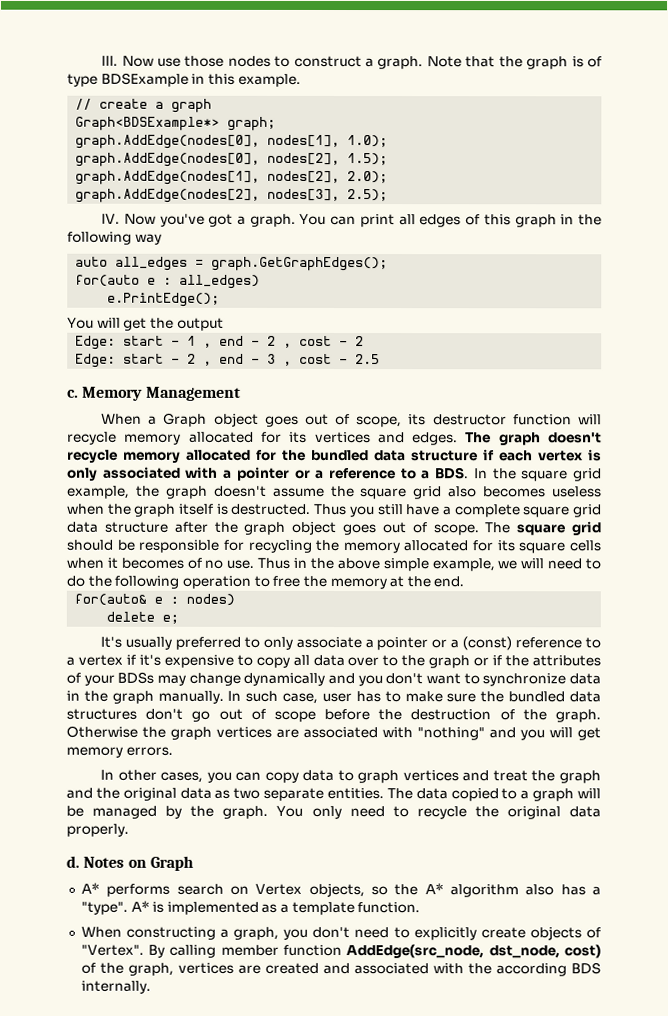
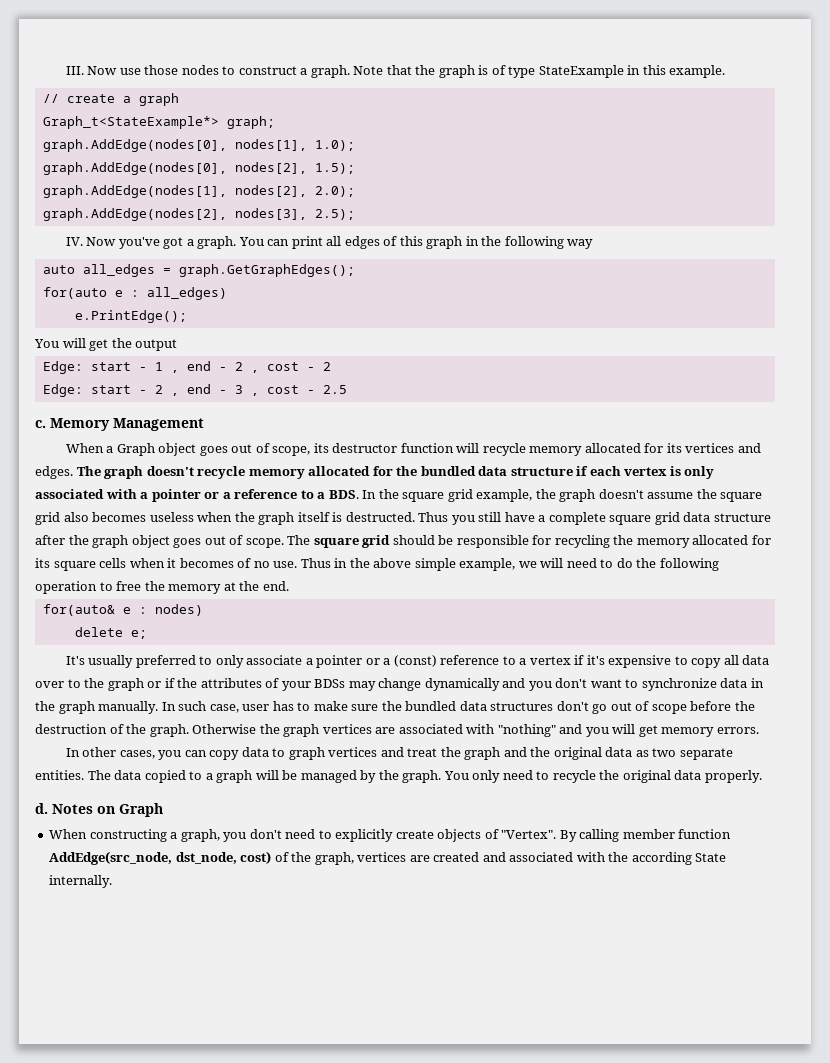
- Note that the graph is of type BDSExample in this example.
+ Note that the graph is of type StateExample in this example.
- Graph<BDSExample*> graph;
+ Graph_t<StateExample*> graph;
- A* performs search on Vertex objects, so the A* algorithm also has a "type". A* is implemented as a template function.
- By calling member function AddEdge(src_node, dst_node, cost) of the graph, vertices are created and associated with the according BDS internally.
+ By calling member function AddEdge(src_node, dst_node, cost) of the graph, vertices are created and associated with the according State internally.

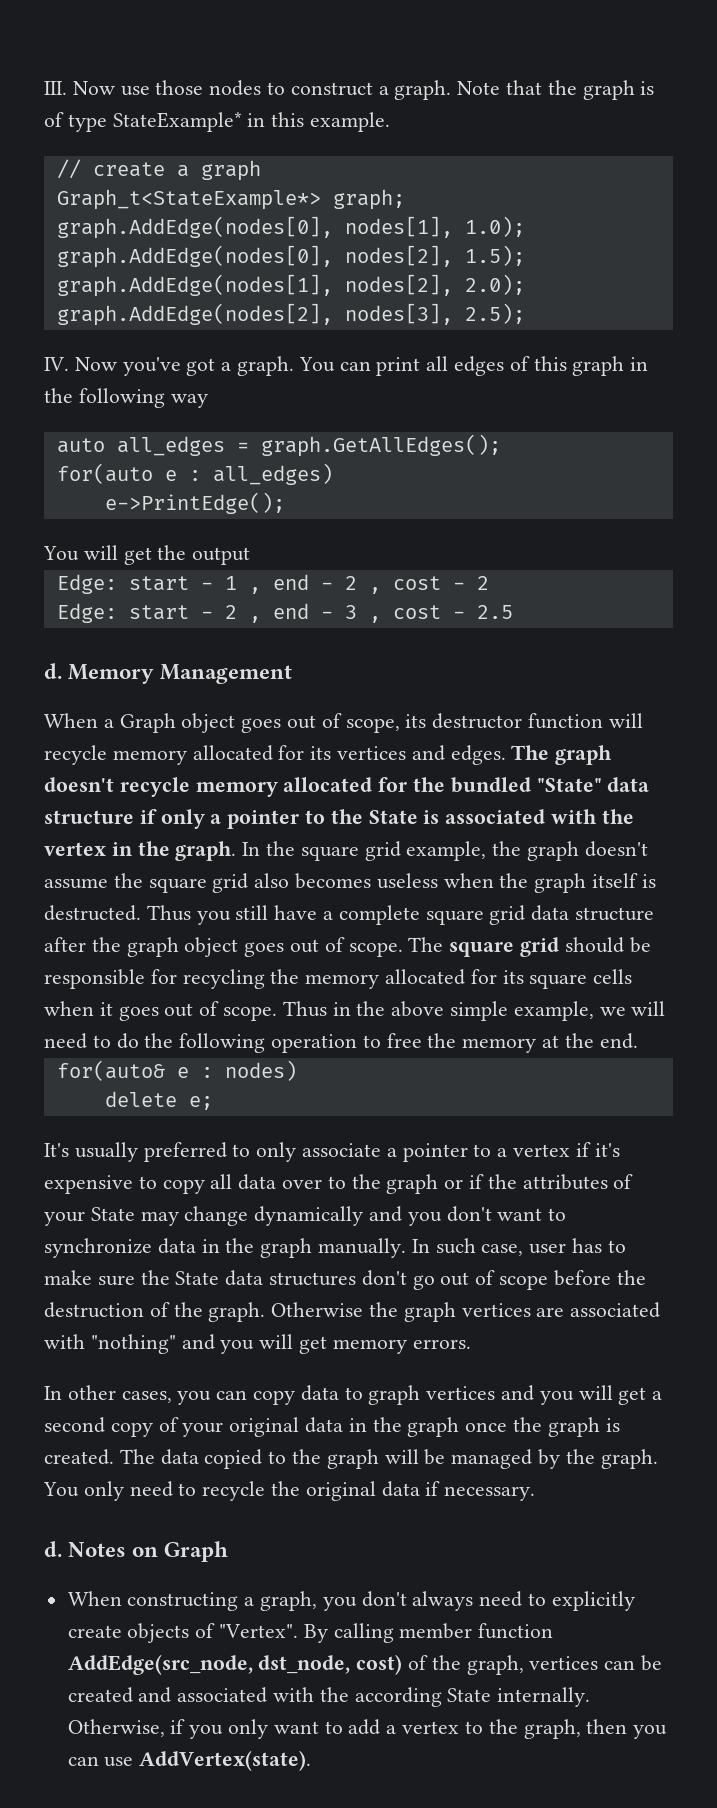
- Note that the graph is of type StateExample in this example.
+ Note that the graph is of type StateExample* in this example.
- auto all_edges = graph.GetGraphEdges();
+ auto all_edges = graph.GetAllEdges();
- e.PrintEdge();
+ e->PrintEdge();
  Edge: start - 2 , end - 3 , cost - 2.5
- c.
+ d.
- The graph doesn't recycle memory allocated for the bundled data structure if each vertex is only associated with a pointer or a reference to a BDS. In the square grid example, the graph doesn't assume the square grid also becomes useless when the graph itself is destructed.
+ The graph doesn't recycle memory allocated for the bundled "State" data structure if only a pointer to the State is associated with the vertex in the graph. In the square grid example, the graph doesn't assume the square grid also becomes useless when the graph itself is destructed.
- The square grid should be responsible for recycling the memory allocated for its square cells when it becomes of no use.
+ The square grid should be responsible for recycling the memory allocated for its square cells when it goes out of scope.
- It's usually preferred to only associate a pointer or a (const) reference to a vertex if it's expensive to copy all data over to the graph or if the attributes of your BDSs may change dynamically and you don't want to synchronize data in the graph manually.
+ It's usually preferred to only associate a pointer to a vertex if it's expensive to copy all data over to the graph or if the attributes of your State may change dynamically and you don't want to synchronize data in the graph manually.
- In such case, user has to make sure the bundled data structures don't go out of scope before the destruction of the graph.
+ In such case, user has to make sure the State data structures don't go out of scope before the destruction of the graph.
- In other cases, you can copy data to graph vertices and treat the graph and the original data as two separate entities.
+ In other cases, you can copy data to graph vertices and you will get a second copy of your original data in the graph once the graph is created.
- The data copied to a graph will be managed by the graph.
+ The data copied to the graph will be managed by the graph.
- You only need to recycle the original data properly.
+ You only need to recycle the original data if necessary.
- When constructing a graph, you don't need to explicitly create objects of "Vertex".
+ When constructing a graph, you don't always need to explicitly create objects of "Vertex".
- By calling member function AddEdge(src_node, dst_node, cost) of the graph, vertices are created and associated with the according State internally.
+ By calling member function AddEdge(src_node, dst_node, cost) of the graph, vertices can be created and associated with the according State internally.
+ Otherwise, if you only want to add a vertex to the graph, then you can use AddVertex(state).

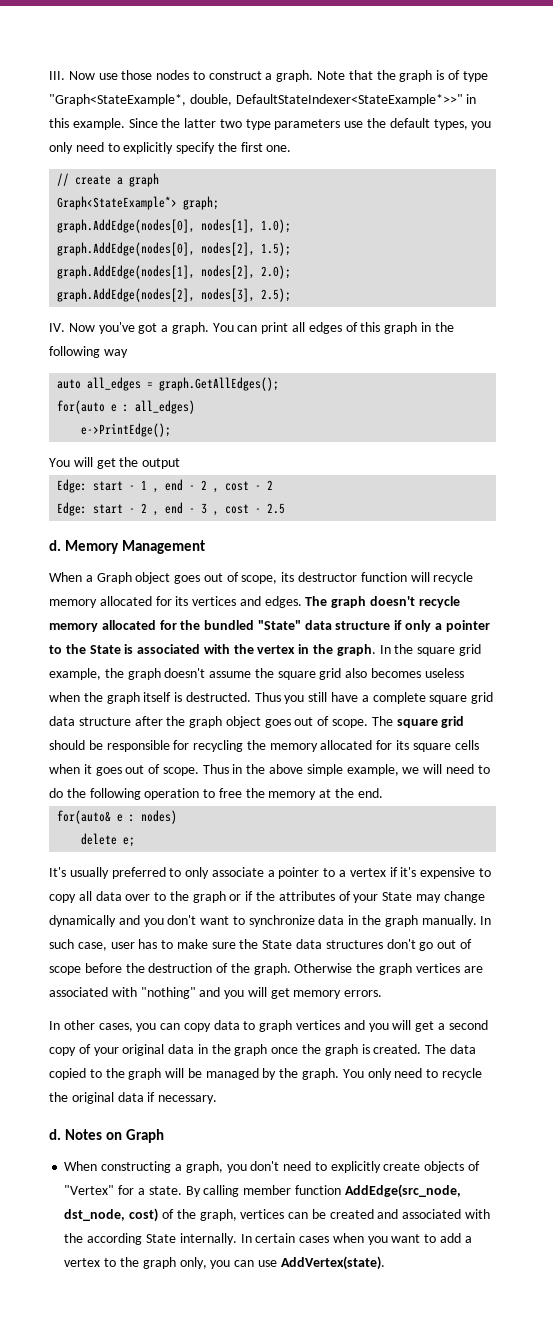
- Note that the graph is of type StateExample* in this example.
+ Note that the graph is of type "Graph<StateExample*, double, DefaultStateIndexer<StateExample*>>" in this example. Since the latter two type parameters use the default types, you only need to explicitly specify the first one.
- Graph_t<StateExample*> graph;
+ Graph<StateExample*> graph;
- When constructing a graph, you don't always need to explicitly create objects of "Vertex".
+ When constructing a graph, you don't need to explicitly create objects of "Vertex" for a state.
- Otherwise, if you only want to add a vertex to the graph, then you can use AddVertex(state).
+ In certain cases when you want to add a vertex to the graph only, you can use AddVertex(state).

